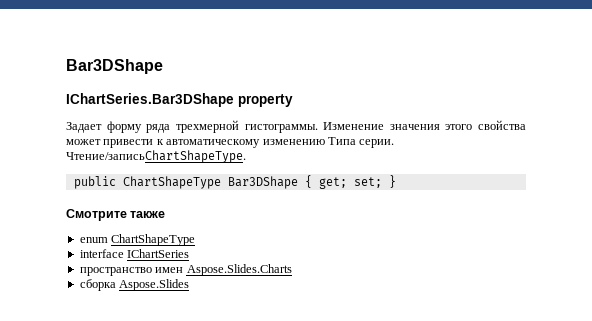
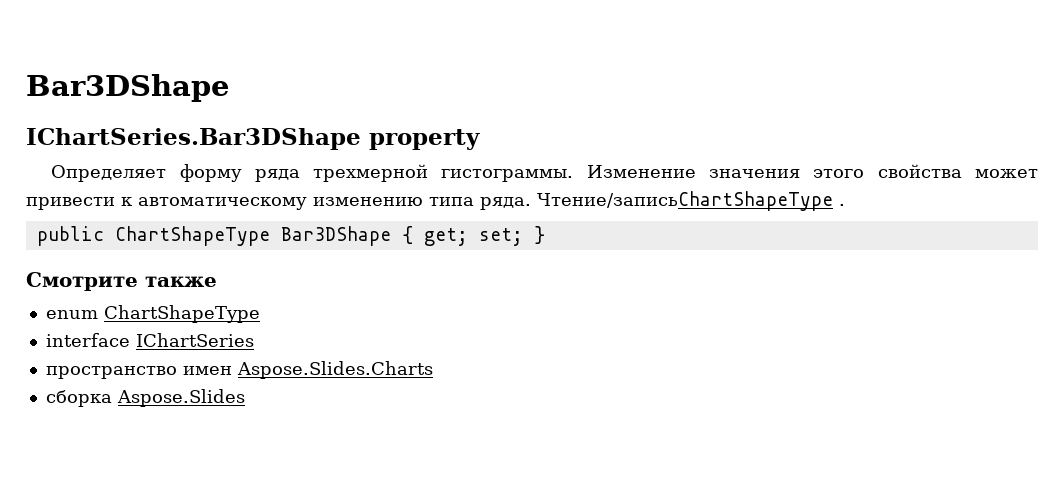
- Задает форму ряда трехмерной гистограммы.
+ Определяет форму ряда трехмерной гистограммы.
- Изменение значения этого свойства может привести к автоматическому изменению Типа серии. Чтение/записьChartShapeType.
+ Изменение значения этого свойства может привести к автоматическому изменению типа ряда. Чтение/записьChartShapeType .

